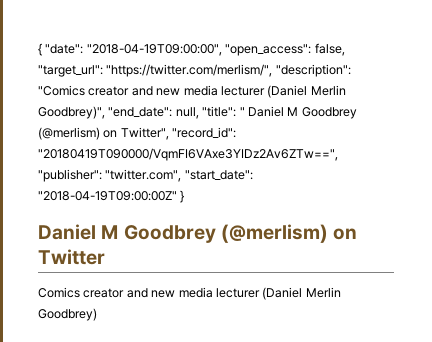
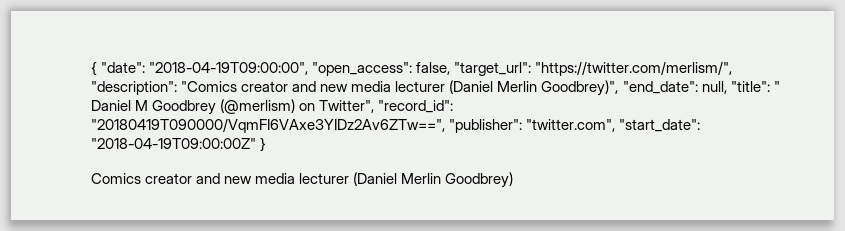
- Daniel M Goodbrey (@merlism) on Twitter

